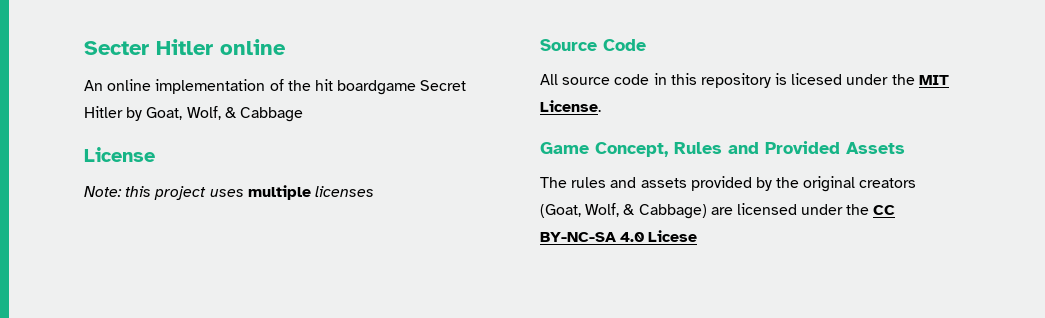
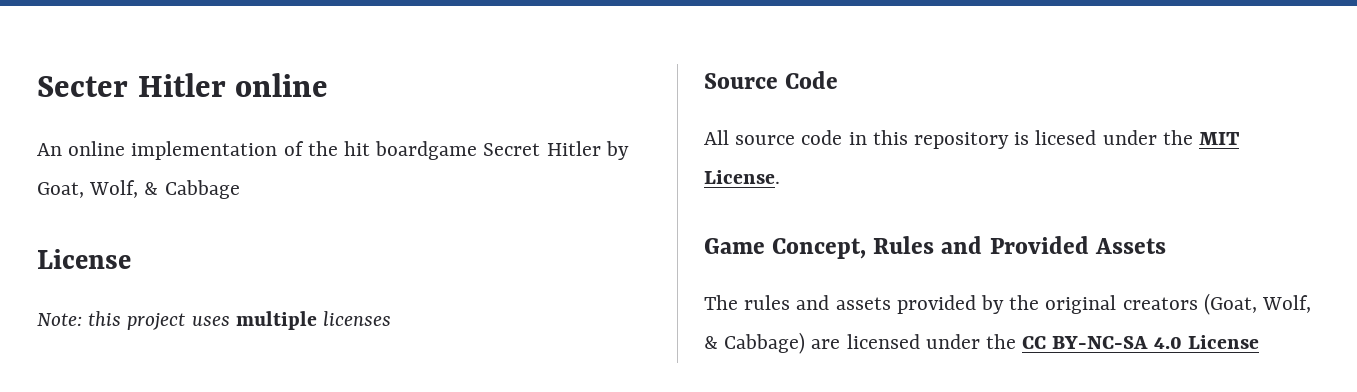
- The rules and assets provided by the original creators (Goat, Wolf, & Cabbage) are licensed under the CC BY-NC-SA 4.0 Licese
+ The rules and assets provided by the original creators (Goat, Wolf, & Cabbage) are licensed under the CC BY-NC-SA 4.0 License

